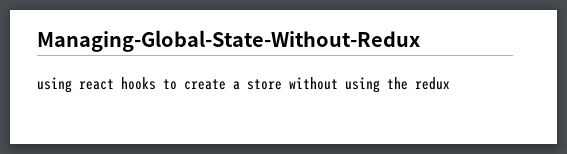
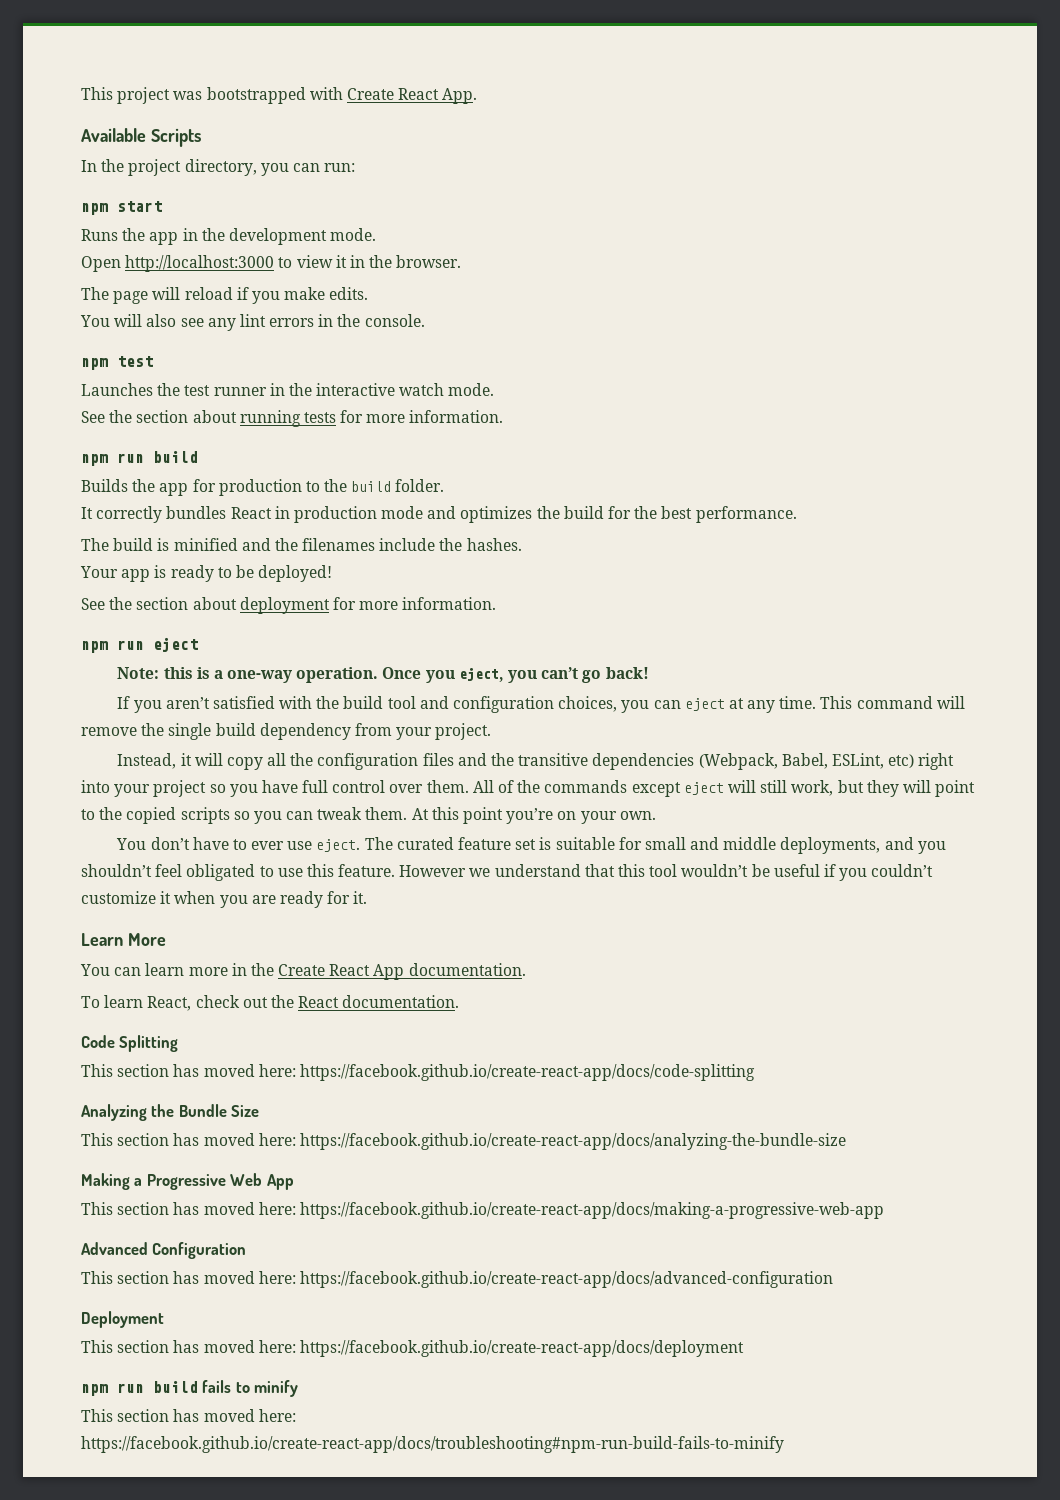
- Managing-Global-State-Without-Redux
- using react hooks to create a store without using the redux
+ This project was bootstrapped with Create React App.
+ Available Scripts
+ In the project directory, you can run:
+ npm start
+ Runs the app in the development mode.
+ Open http://localhost:3000 to view it in the browser.
+ The page will reload if you make edits.
+ You will also see any lint errors in the console.
+ npm test
+ Launches the test runner in the interactive watch mode.
+ See the section about running tests for more information.
+ npm run build
+ Builds the app for production to the build folder.
+ It correctly bundles React in production mode and optimizes the build for the best performance.
+ The build is minified and the filenames include the hashes.
+ Your app is ready to be deployed!
+ See the section about deployment for more information.
+ npm run eject
+ Note: this is a one-way operation. Once you eject, you can’t go back!
+ If you aren’t satisfied with the build tool and configuration choices, you can eject at any time. This command will remove the single build dependency from your project.
+ Instead, it will copy all the configuration files and the transitive dependencies (Webpack, Babel, ESLint, etc) right into your project so you have full control over them. All of the commands except eject will still work, but they will point to the copied scripts so you can tweak them. At this point you’re on your own.
+ You don’t have to ever use eject. The curated feature set is suitable for small and middle deployments, and you shouldn’t feel obligated to use this feature. However we understand that this tool wouldn’t be useful if you couldn’t customize it when you are ready for it.
+ Learn More
+ You can learn more in the Create React App documentation.
+ To learn React, check out the React documentation.
+ Code Splitting
+ This section has moved here: https://facebook.github.io/create-react-app/docs/code-splitting
+ Analyzing the Bundle Size
+ This section has moved here: https://facebook.github.io/create-react-app/docs/analyzing-the-bundle-size
+ Making a Progressive Web App
+ This section has moved here: https://facebook.github.io/create-react-app/docs/making-a-progressive-web-app
+ Advanced Configuration
+ This section has moved here: https://facebook.github.io/create-react-app/docs/advanced-configuration
+ Deployment
+ This section has moved here: https://facebook.github.io/create-react-app/docs/deployment
+ npm run build fails to minify
+ This section has moved here: https://facebook.github.io/create-react-app/docs/troubleshooting#npm-run-build-fails-to-minify

